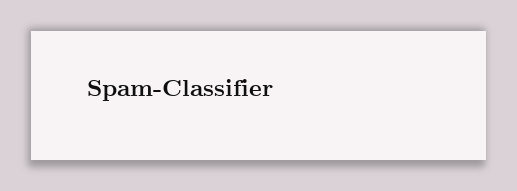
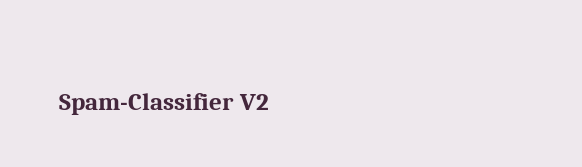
- Spam-Classifier
+ Spam-Classifier V2

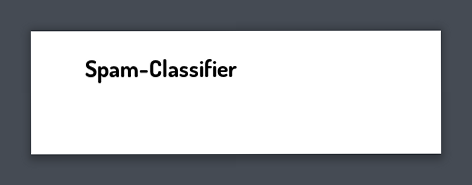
- Spam-Classifier V2
+ Spam-Classifier

